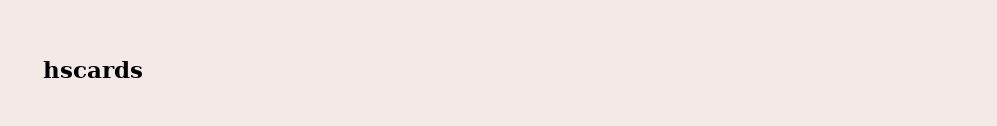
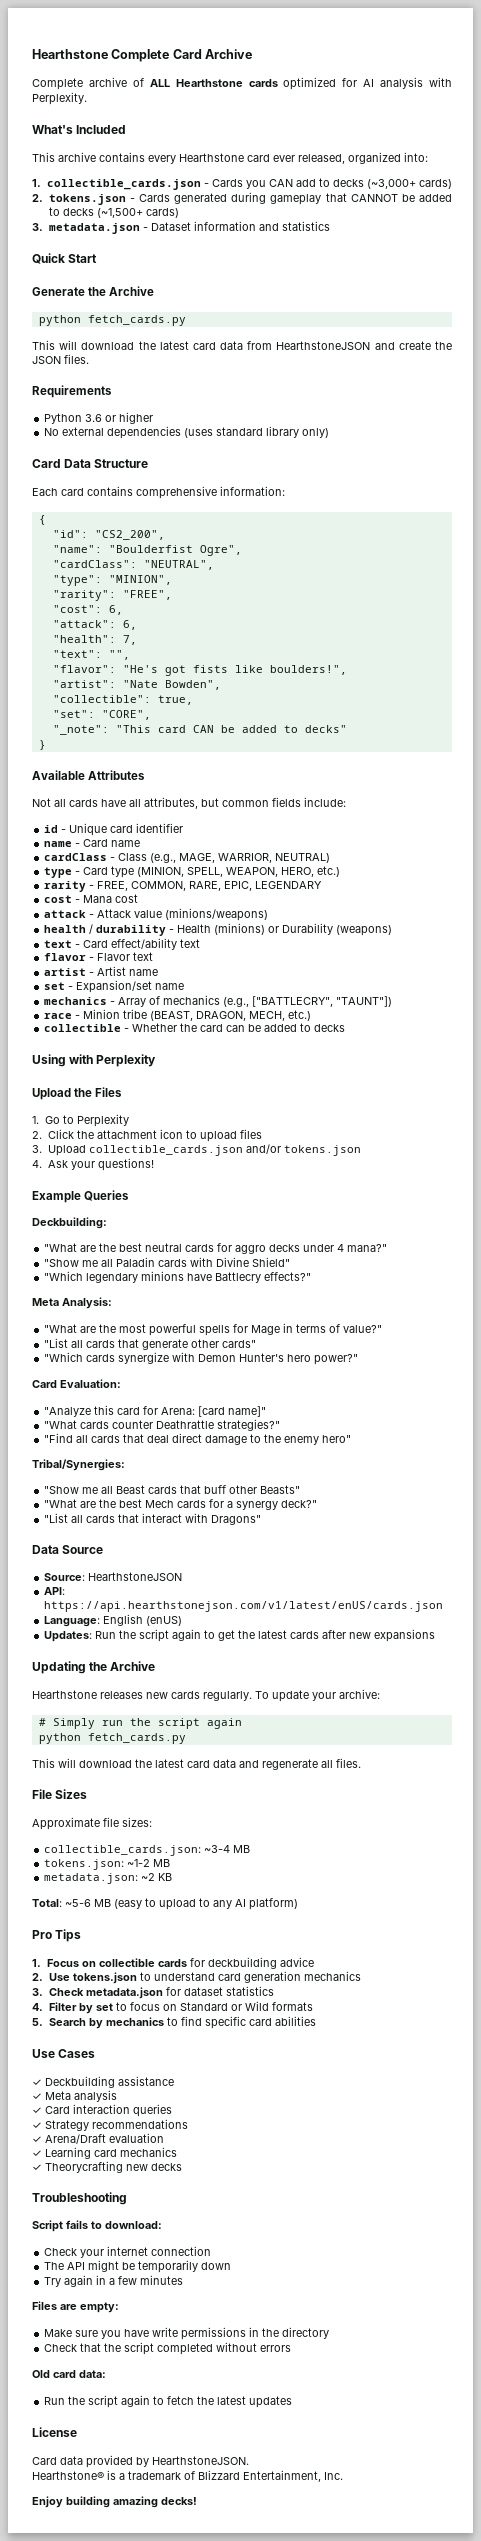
- hscards
+ Hearthstone Complete Card Archive
+ Complete archive of ALL Hearthstone cards optimized for AI analysis with Perplexity.
+ What's Included
+ This archive contains every Hearthstone card ever released, organized into:
+ 1. collectible_cards.json - Cards you CAN add to decks (~3,000+ cards)
+ 2. tokens.json - Cards generated during gameplay that CANNOT be added to decks (~1,500+ cards)
+ 3. metadata.json - Dataset information and statistics
+ Quick Start
+ Generate the Archive
+ python fetch_cards.py
+ This will download the latest card data from HearthstoneJSON and create the JSON files.
+ Requirements
+ Python 3.6 or higher
+ No external dependencies (uses standard library only)
+ Card Data Structure
+ Each card contains comprehensive information:
+ {
+ "id": "CS2_200",
+ "name": "Boulderfist Ogre",
+ "cardClass": "NEUTRAL",
+ "type": "MINION",
+ "rarity": "FREE",
+ "cost": 6,
+ "attack": 6,
+ "health": 7,
+ "text": "",
+ "flavor": "He's got fists like boulders!",
+ "artist": "Nate Bowden",
+ "collectible": true,
+ "set": "CORE",
+ "_note": "This card CAN be added to decks"
+ }
+ Available Attributes
+ Not all cards have all attributes, but common fields include:
+ id - Unique card identifier
+ name - Card name
+ cardClass - Class (e.g., MAGE, WARRIOR, NEUTRAL)
+ type - Card type (MINION, SPELL, WEAPON, HERO, etc.)
+ rarity - FREE, COMMON, RARE, EPIC, LEGENDARY
+ cost - Mana cost
+ attack - Attack value (minions/weapons)
+ health / durability - Health (minions) or Durability (weapons)
+ text - Card effect/ability text
+ flavor - Flavor text
+ artist - Artist name
+ set - Expansion/set name
+ mechanics - Array of mechanics (e.g., ["BATTLECRY", "TAUNT"])
+ race - Minion tribe (BEAST, DRAGON, MECH, etc.)
+ collectible - Whether the card can be added to decks
+ Using with Perplexity
+ Upload the Files
+ 1. Go to Perplexity
+ 2. Click the attachment icon to upload files
+ 3. Upload collectible_cards.json and/or tokens.json
+ 4. Ask your questions!
+ Example Queries
+ Deckbuilding:
+ "What are the best neutral cards for aggro decks under 4 mana?"
+ "Show me all Paladin cards with Divine Shield"
+ "Which legendary minions have Battlecry effects?"
+ Meta Analysis:
+ "What are the most powerful spells for Mage in terms of value?"
+ "List all cards that generate other cards"
+ "Which cards synergize with Demon Hunter's hero power?"
+ Card Evaluation:
+ "Analyze this card for Arena: [card name]"
+ "What cards counter Deathrattle strategies?"
+ "Find all cards that deal direct damage to the enemy hero"
+ Tribal/Synergies:
+ "Show me all Beast cards that buff other Beasts"
+ "What are the best Mech cards for a synergy deck?"
+ "List all cards that interact with Dragons"
+ Data Source
+ Source: HearthstoneJSON
+ API: https://api.hearthstonejson.com/v1/latest/enUS/cards.json
+ Language: English (enUS)
+ Updates: Run the script again to get the latest cards after new expansions
+ Updating the Archive
+ Hearthstone releases new cards regularly. To update your archive:
+ # Simply run the script again
+ python fetch_cards.py
+ This will download the latest card data and regenerate all files.
+ File Sizes
+ Approximate file sizes:
+ collectible_cards.json: ~3-4 MB
+ tokens.json: ~1-2 MB
+ metadata.json: ~2 KB
+ Total: ~5-6 MB (easy to upload to any AI platform)
+ Pro Tips
+ 1. Focus on collectible cards for deckbuilding advice
+ 2. Use tokens.json to understand card generation mechanics
+ 3. Check metadata.json for dataset statistics
+ 4. Filter by set to focus on Standard or Wild formats
+ 5. Search by mechanics to find specific card abilities
+ Use Cases
+ ✓ Deckbuilding assistance
+ ✓ Meta analysis
+ ✓ Card interaction queries
+ ✓ Strategy recommendations
+ ✓ Arena/Draft evaluation
+ ✓ Learning card mechanics
+ ✓ Theorycrafting new decks
+ Troubleshooting
+ Script fails to download:
+ Check your internet connection
+ The API might be temporarily down
+ Try again in a few minutes
+ Files are empty:
+ Make sure you have write permissions in the directory
+ Check that the script completed without errors
+ Old card data:
+ Run the script again to fetch the latest updates
+ License
+ Card data provided by HearthstoneJSON.
+ Hearthstone® is a trademark of Blizzard Entertainment, Inc.
+ Enjoy building amazing decks!

